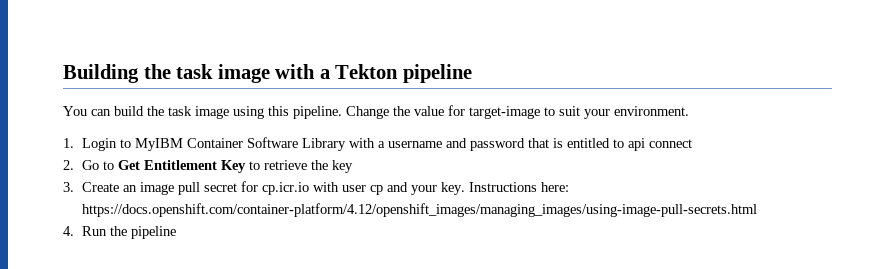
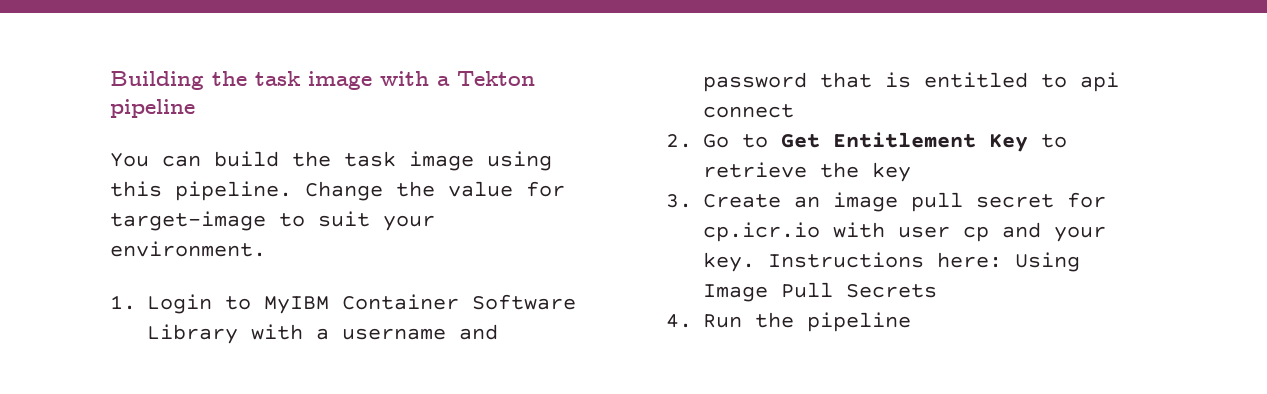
- Instructions here: https://docs.openshift.com/container-platform/4.12/openshift_images/managing_images/using-image-pull-secrets.html
+ Instructions here: Using Image Pull Secrets

